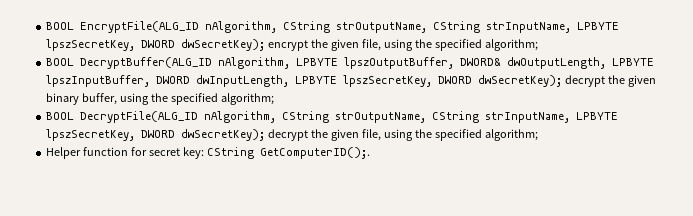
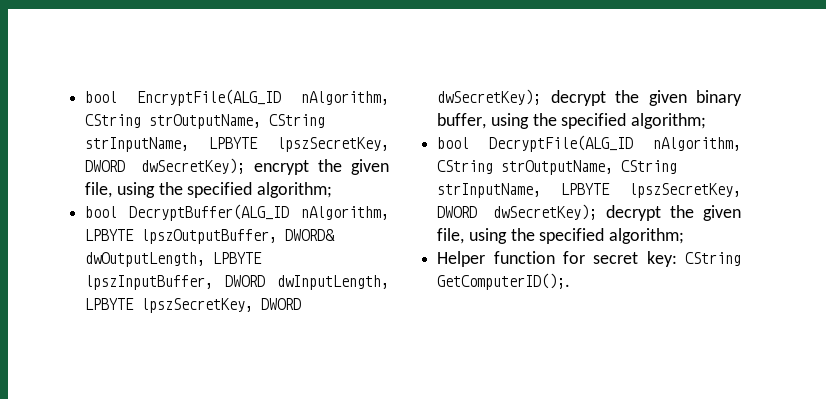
- BOOL EncryptFile(ALG_ID nAlgorithm, CString strOutputName, CString strInputName, LPBYTE lpszSecretKey, DWORD dwSecretKey); encrypt the given file, using the specified algorithm;
+ bool EncryptFile(ALG_ID nAlgorithm, CString strOutputName, CString strInputName, LPBYTE lpszSecretKey, DWORD dwSecretKey); encrypt the given file, using the specified algorithm;
- BOOL DecryptBuffer(ALG_ID nAlgorithm, LPBYTE lpszOutputBuffer, DWORD& dwOutputLength, LPBYTE lpszInputBuffer, DWORD dwInputLength, LPBYTE lpszSecretKey, DWORD dwSecretKey); decrypt the given binary buffer, using the specified algorithm;
+ bool DecryptBuffer(ALG_ID nAlgorithm, LPBYTE lpszOutputBuffer, DWORD& dwOutputLength, LPBYTE lpszInputBuffer, DWORD dwInputLength, LPBYTE lpszSecretKey, DWORD dwSecretKey); decrypt the given binary buffer, using the specified algorithm;
- BOOL DecryptFile(ALG_ID nAlgorithm, CString strOutputName, CString strInputName, LPBYTE lpszSecretKey, DWORD dwSecretKey); decrypt the given file, using the specified algorithm;
+ bool DecryptFile(ALG_ID nAlgorithm, CString strOutputName, CString strInputName, LPBYTE lpszSecretKey, DWORD dwSecretKey); decrypt the given file, using the specified algorithm;

